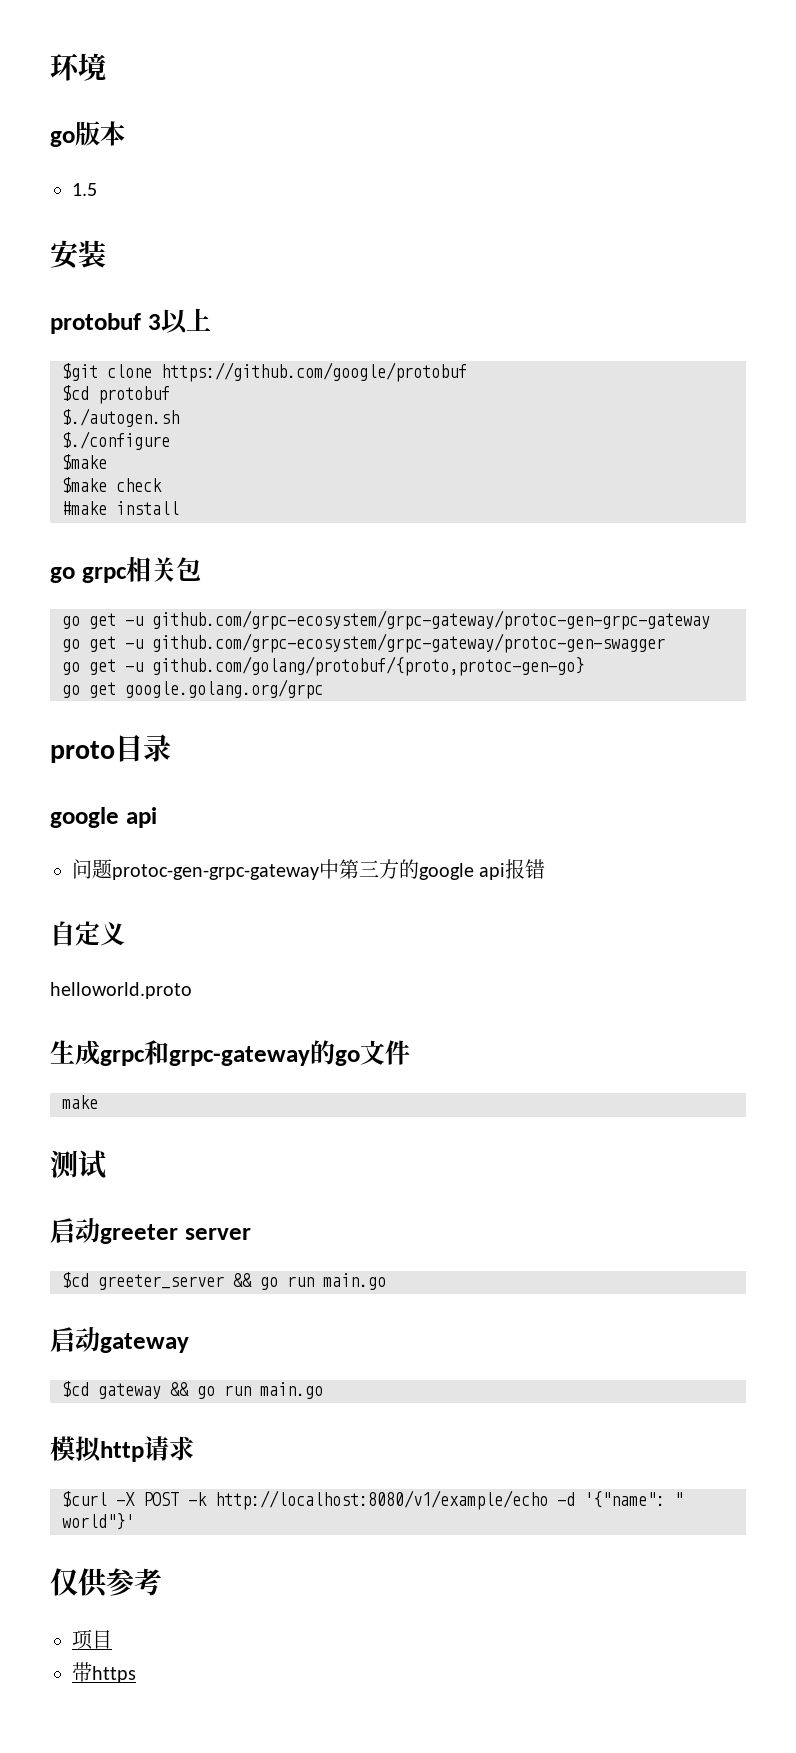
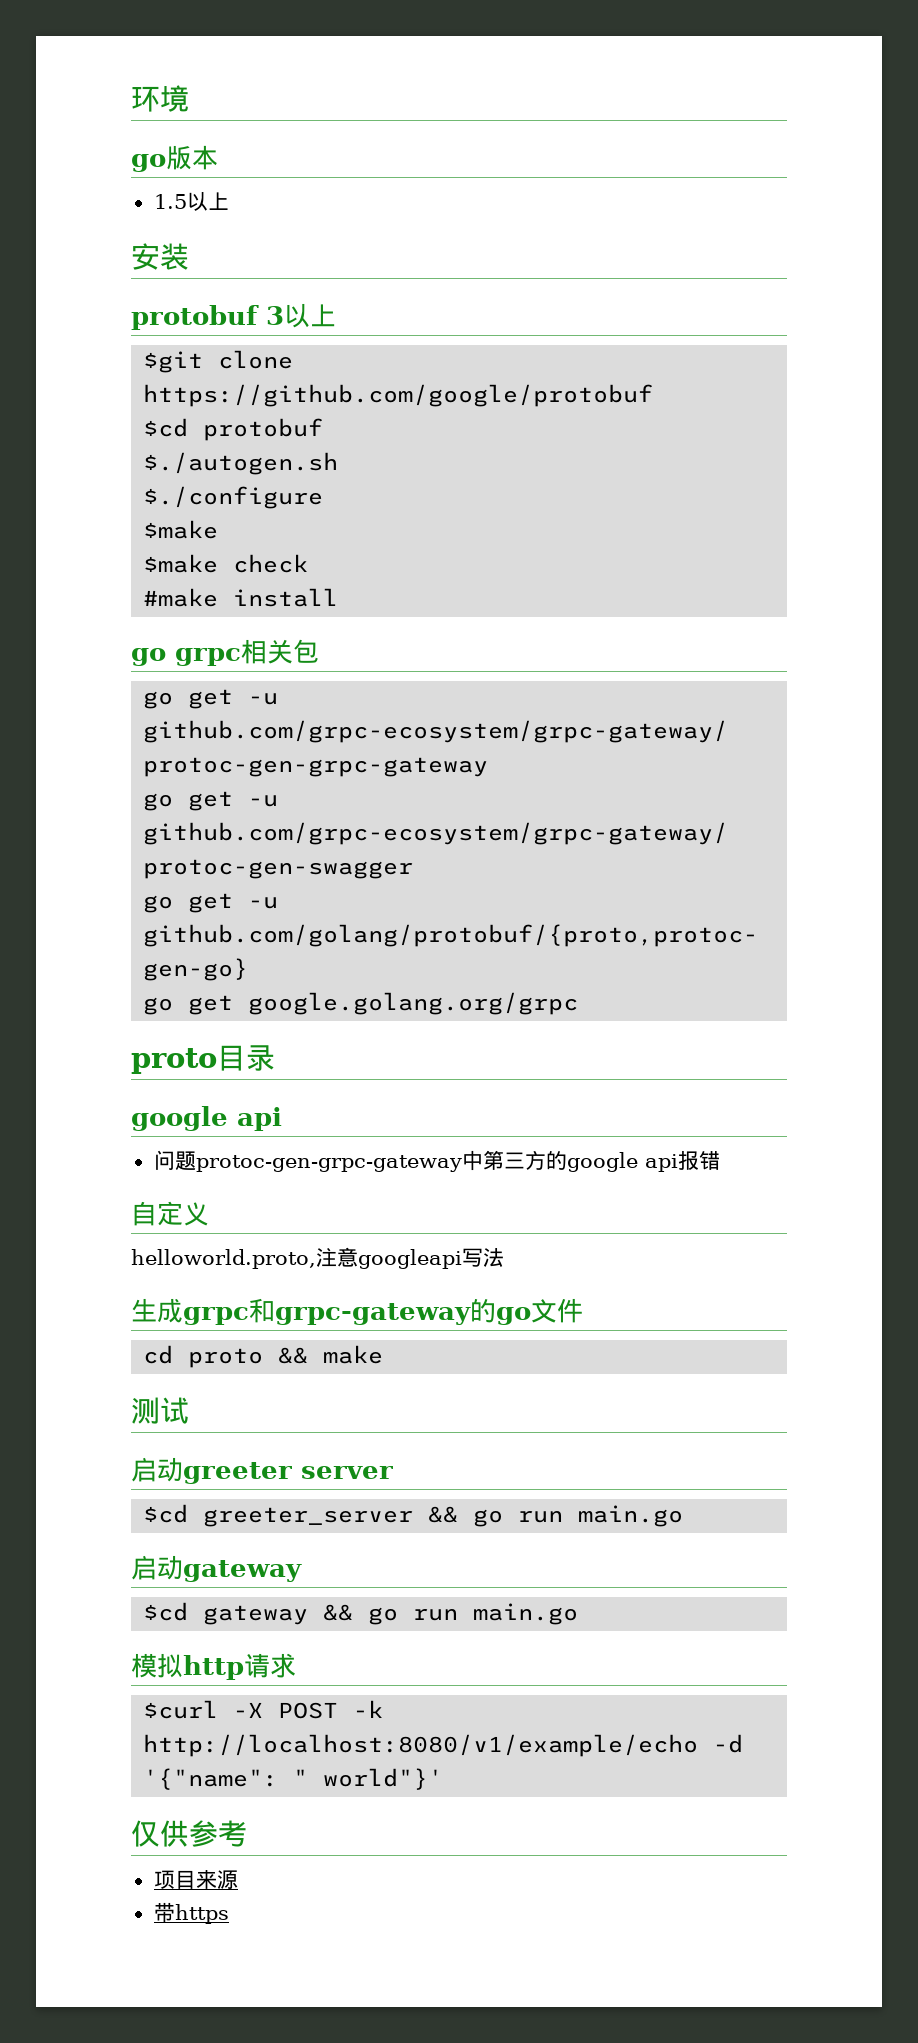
- 1.5
+ 1.5以上
- helloworld.proto
+ helloworld.proto,注意googleapi写法
- make
+ cd proto && make
- 项目
+ 项目来源

